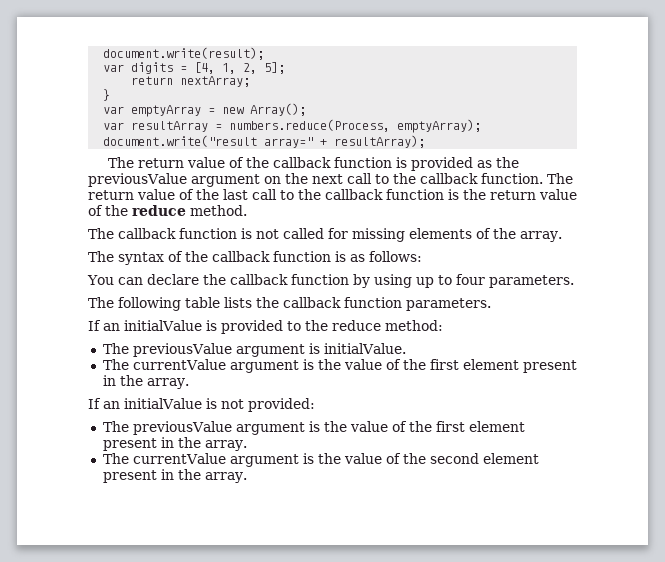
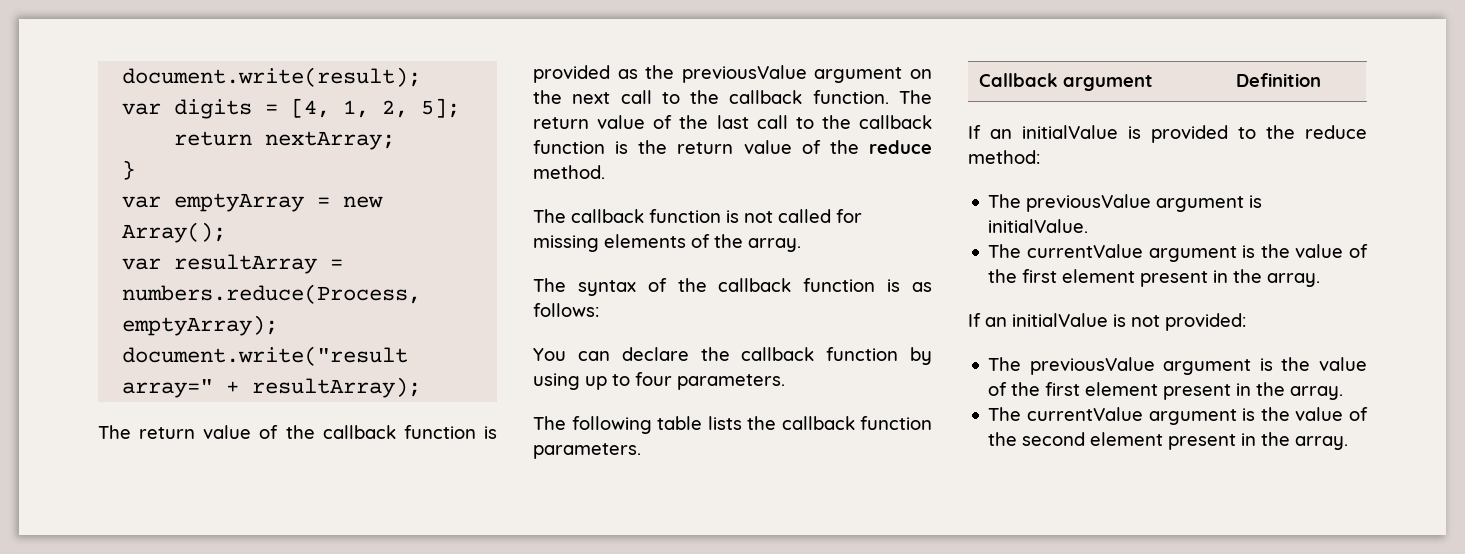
+ Callback argument | Definition

